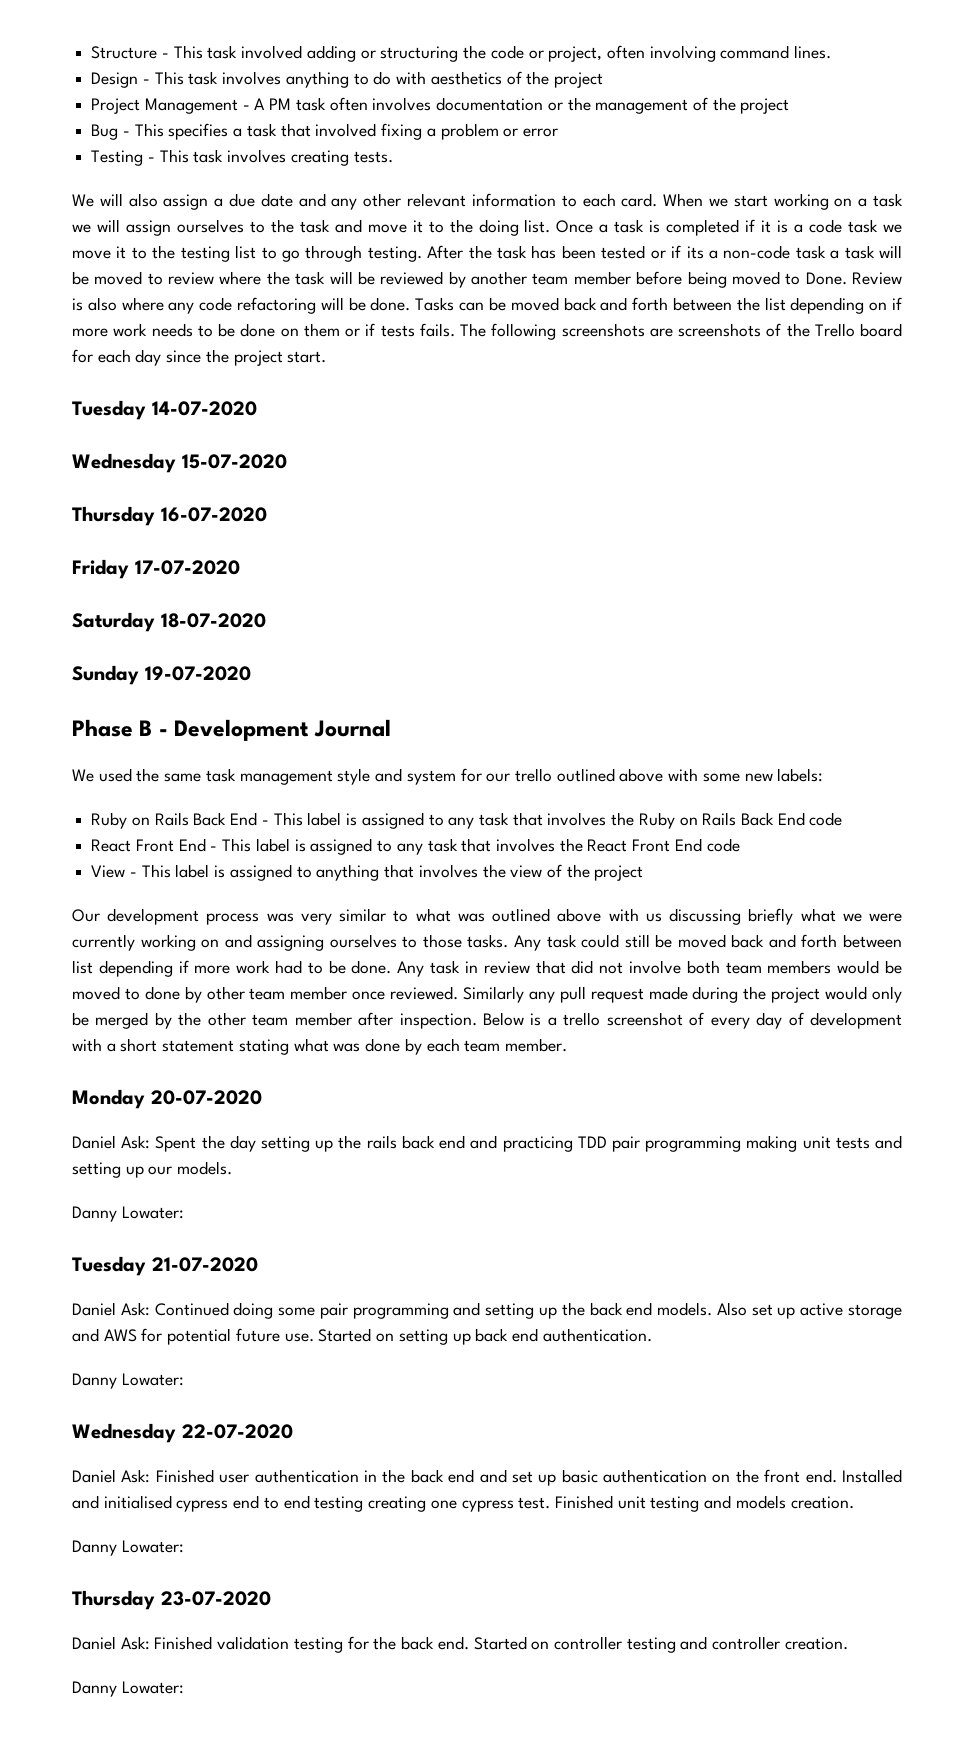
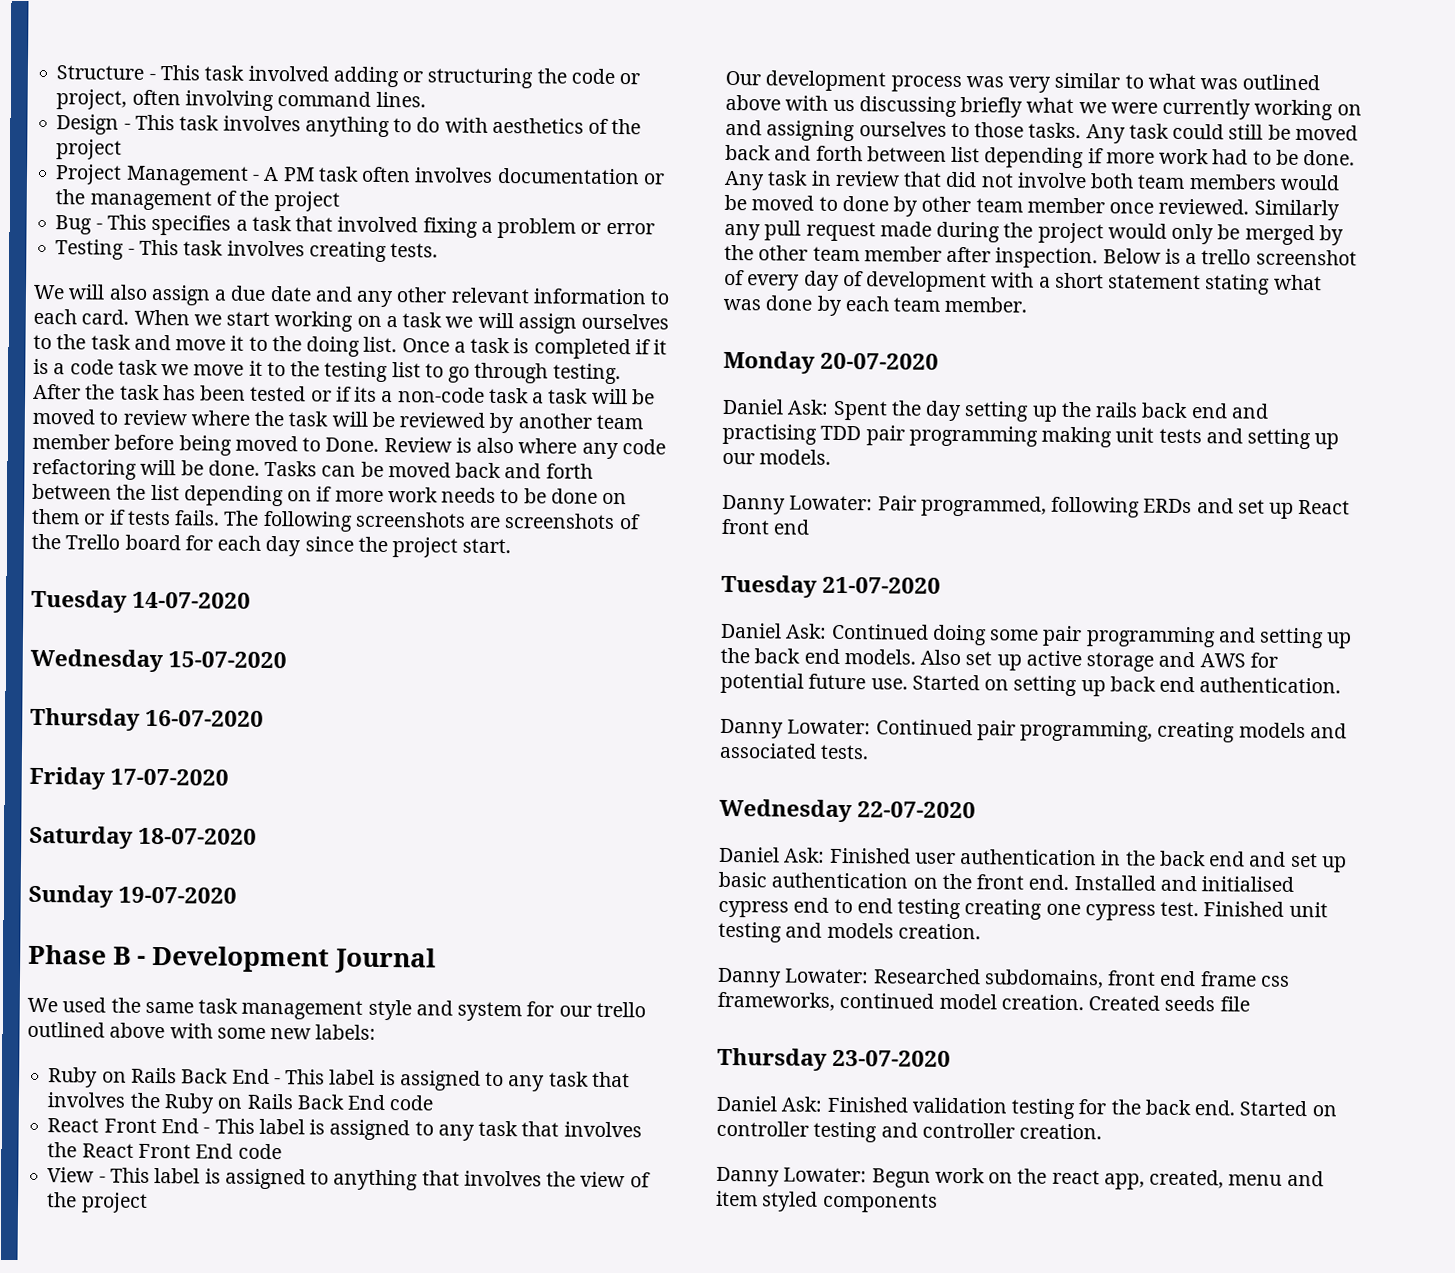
- Daniel Ask: Spent the day setting up the rails back end and practicing TDD pair programming making unit tests and setting up our models.
- Danny Lowater:
+ Daniel Ask: Spent the day setting up the rails back end and practising TDD pair programming making unit tests and setting up our models.
+ Danny Lowater: Pair programmed, following ERDs and set up React front end
  Started on setting up back end authentication.
- Danny Lowater:
+ Danny Lowater: Continued pair programming, creating models and associated tests.
  Finished unit testing and models creation.
- Danny Lowater:
+ Danny Lowater: Researched subdomains, front end frame css frameworks, continued model creation. Created seeds file
  Started on controller testing and controller creation.
- Danny Lowater:
+ Danny Lowater: Begun work on the react app, created, menu and item styled components

